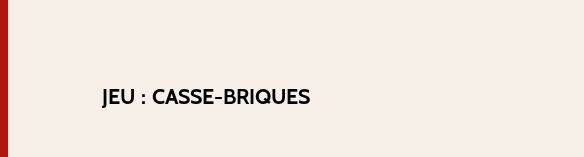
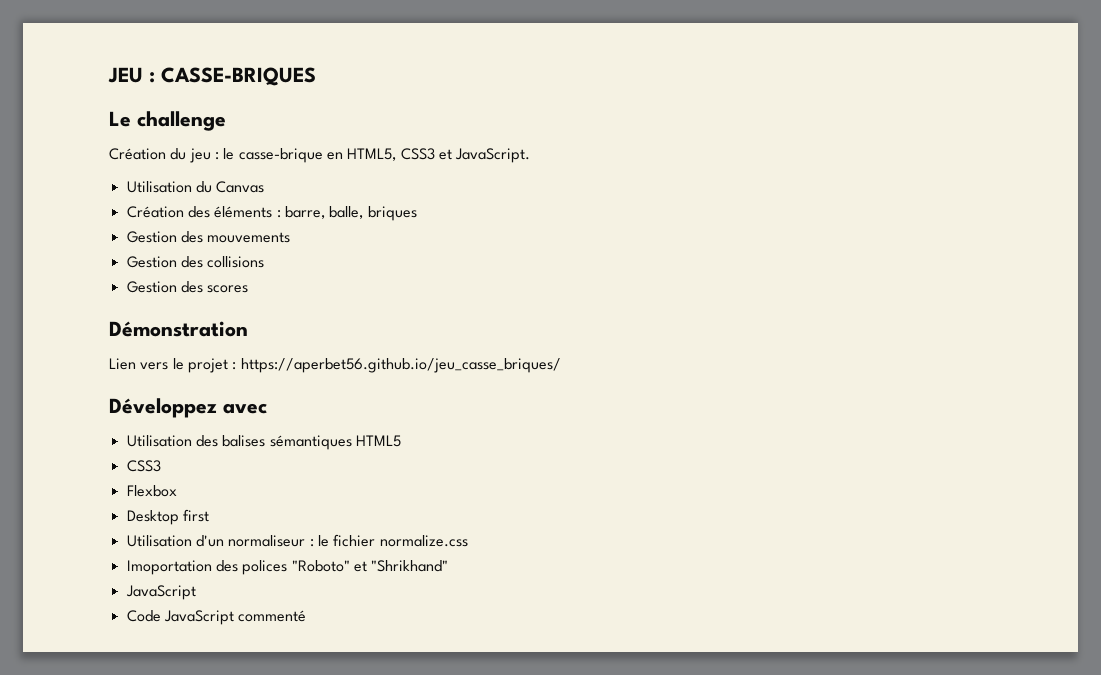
+ Le challenge
+ Création du jeu : le casse-brique en HTML5, CSS3 et JavaScript.
+ Utilisation du Canvas
+ Création des éléments : barre, balle, briques
+ Gestion des mouvements
+ Gestion des collisions
+ Gestion des scores
+ Démonstration
+ Lien vers le projet : https://aperbet56.github.io/jeu_casse_briques/
+ Développez avec
+ Utilisation des balises sémantiques HTML5
+ CSS3
+ Flexbox
+ Desktop first
+ Utilisation d'un normaliseur : le fichier normalize.css
+ Imoportation des polices "Roboto" et "Shrikhand"
+ JavaScript
+ Code JavaScript commenté

